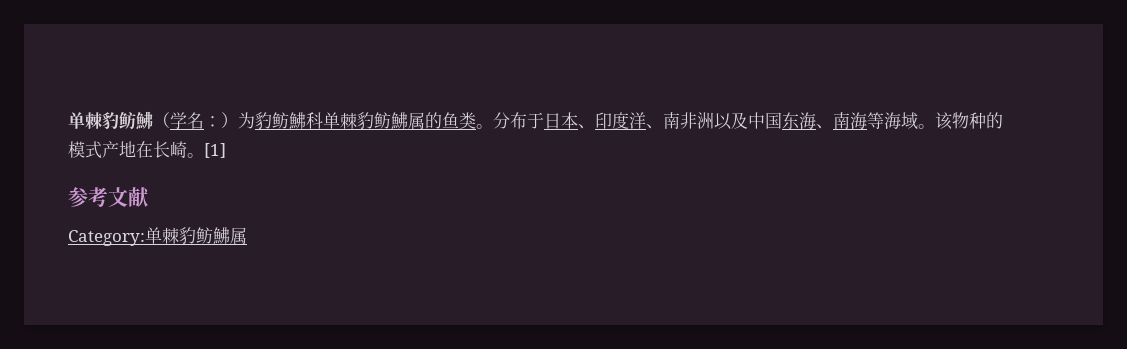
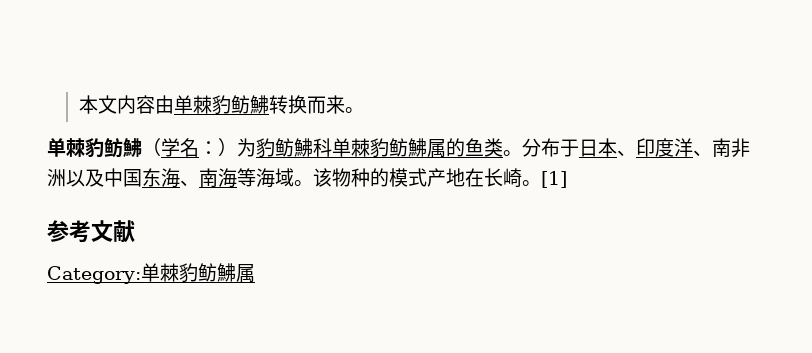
+ 本文内容由单棘豹鲂鮄转换而来。

